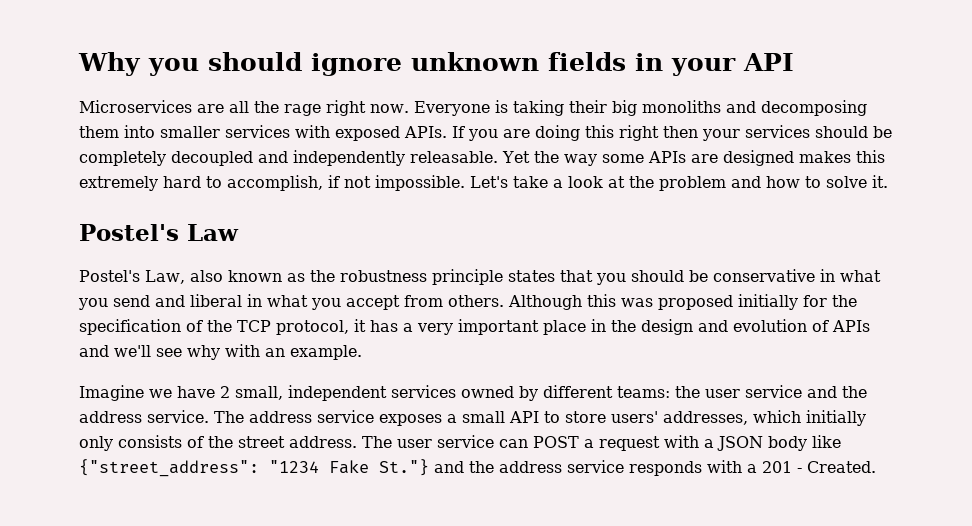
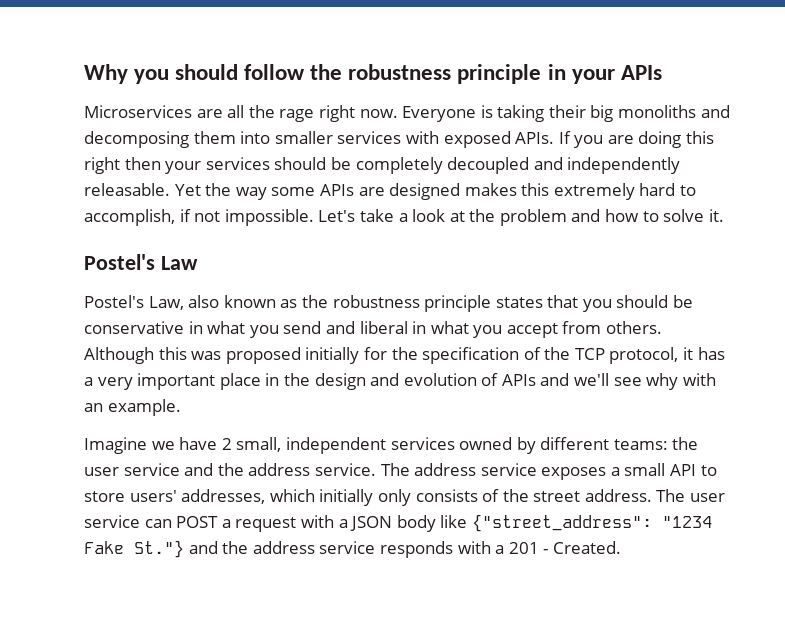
- Why you should ignore unknown fields in your API
+ Why you should follow the robustness principle in your APIs

